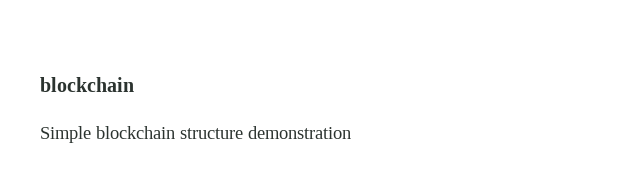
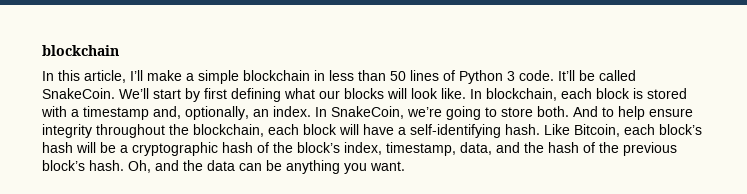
- Simple blockchain structure demonstration
+ In this article, I’ll make a simple blockchain in less than 50 lines of Python 3 code. It’ll be called SnakeCoin. We’ll start by first defining what our blocks will look like. In blockchain, each block is stored with a timestamp and, optionally, an index. In SnakeCoin, we’re going to store both. And to help ensure integrity throughout the blockchain, each block will have a self-identifying hash. Like Bitcoin, each block’s hash will be a cryptographic hash of the block’s index, timestamp, data, and the hash of the previous block’s hash. Oh, and the data can be anything you want.

